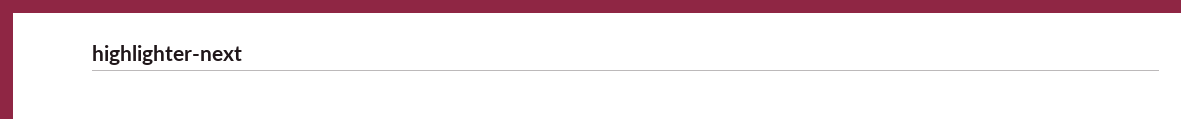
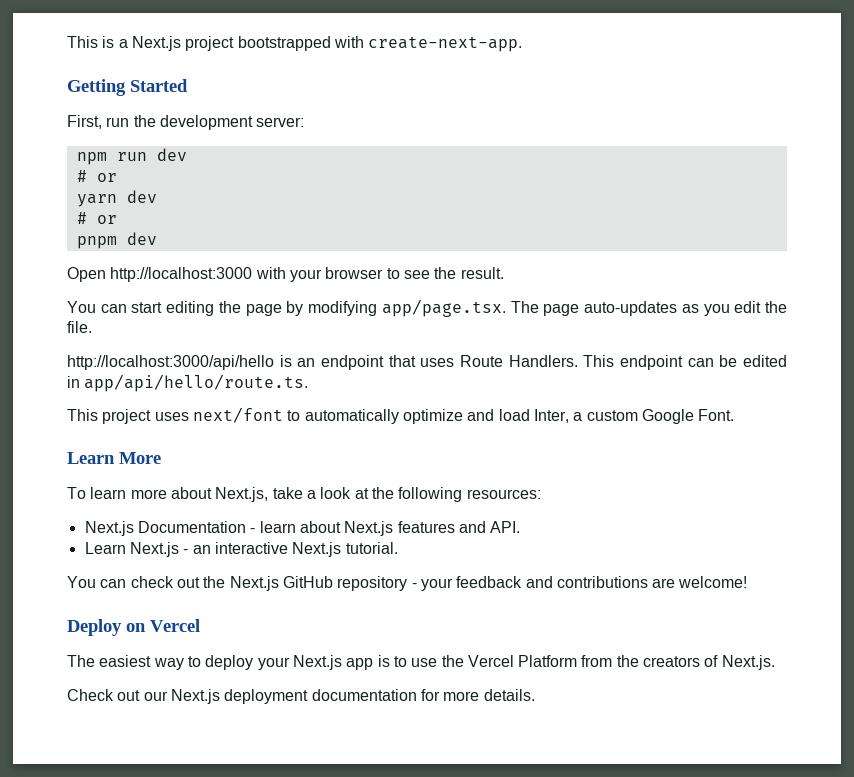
- highlighter-next
+ This is a Next.js project bootstrapped with create-next-app.
+ Getting Started
+ First, run the development server:
+ npm run dev
+ # or
+ yarn dev
+ # or
+ pnpm dev
+ Open http://localhost:3000 with your browser to see the result.
+ You can start editing the page by modifying app/page.tsx. The page auto-updates as you edit the file.
+ http://localhost:3000/api/hello is an endpoint that uses Route Handlers. This endpoint can be edited in app/api/hello/route.ts.
+ This project uses next/font to automatically optimize and load Inter, a custom Google Font.
+ Learn More
+ To learn more about Next.js, take a look at the following resources:
+ Next.js Documentation - learn about Next.js features and API.
+ Learn Next.js - an interactive Next.js tutorial.
+ You can check out the Next.js GitHub repository - your feedback and contributions are welcome!
+ Deploy on Vercel
+ The easiest way to deploy your Next.js app is to use the Vercel Platform from the creators of Next.js.
+ Check out our Next.js deployment documentation for more details.

